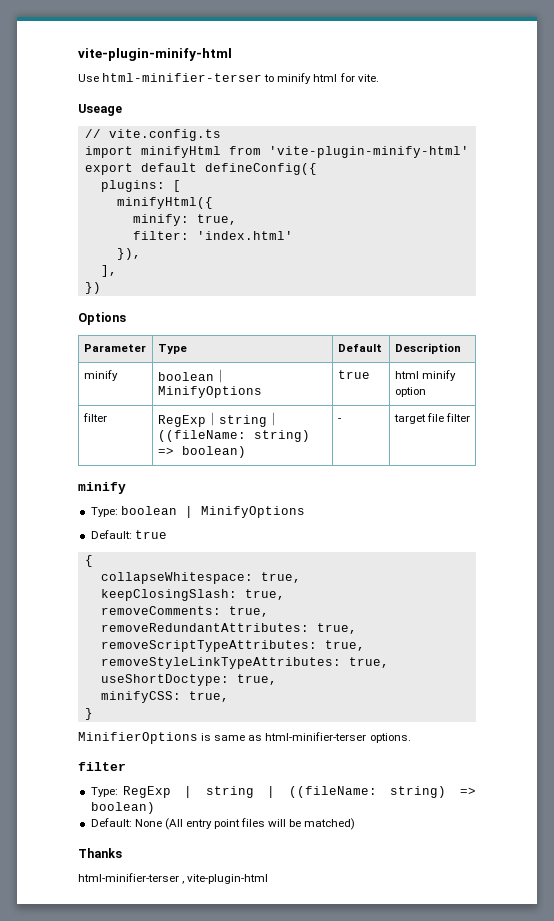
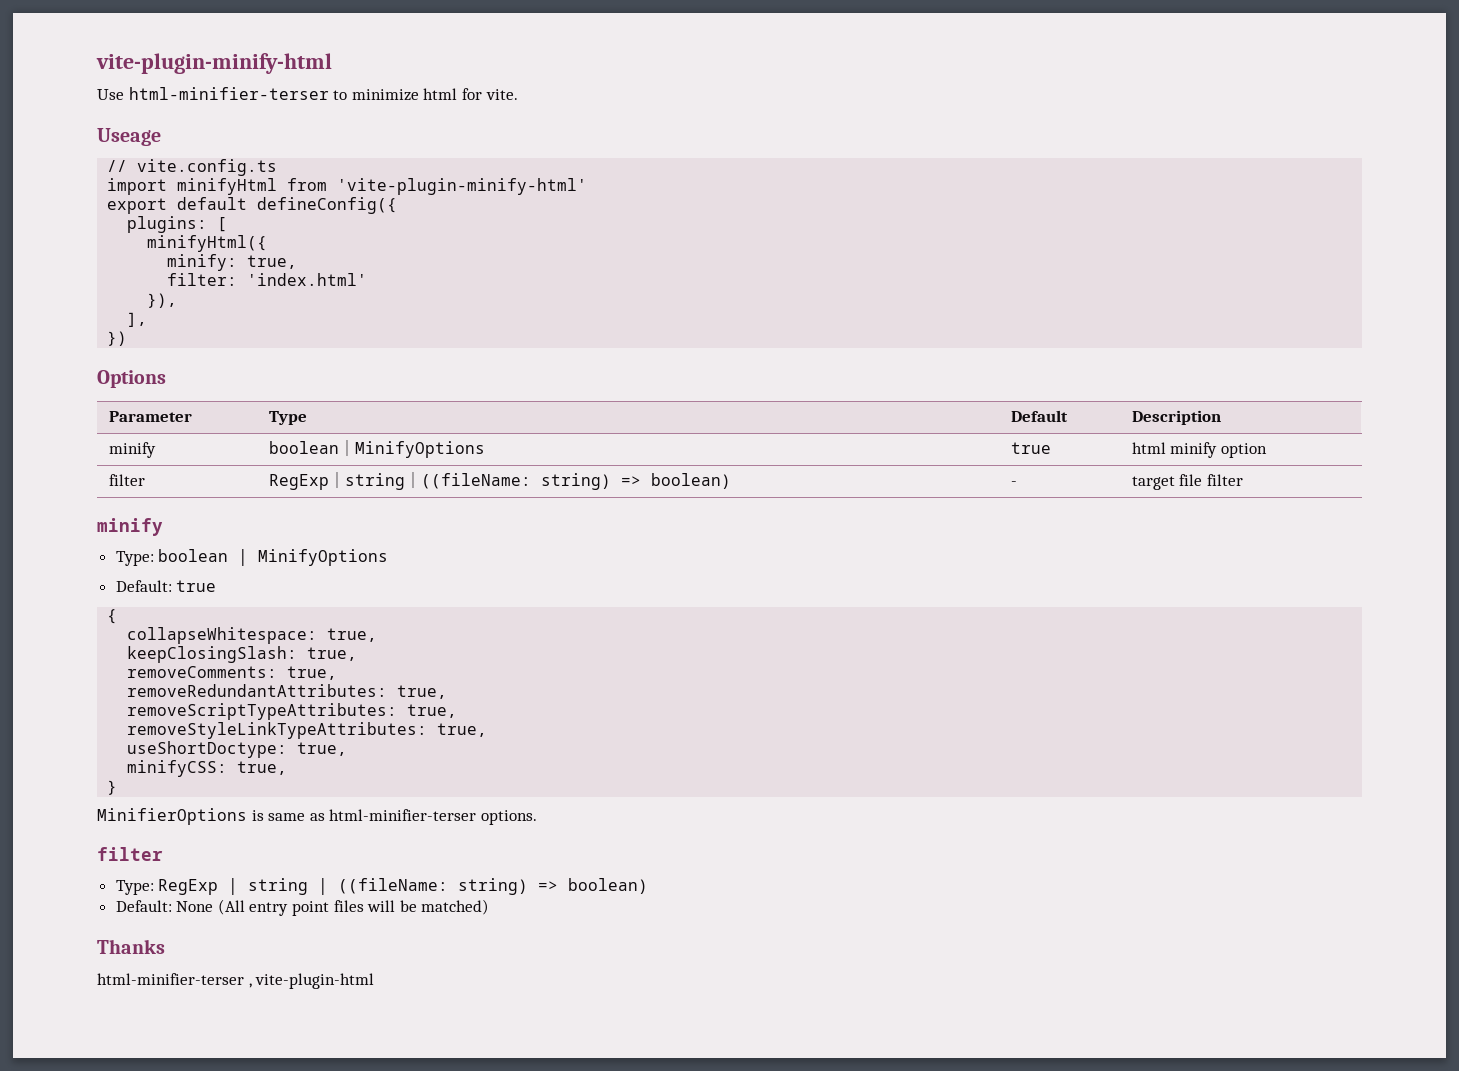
- Use html-minifier-terser to minify html for vite.
+ Use html-minifier-terser to minimize html for vite.

